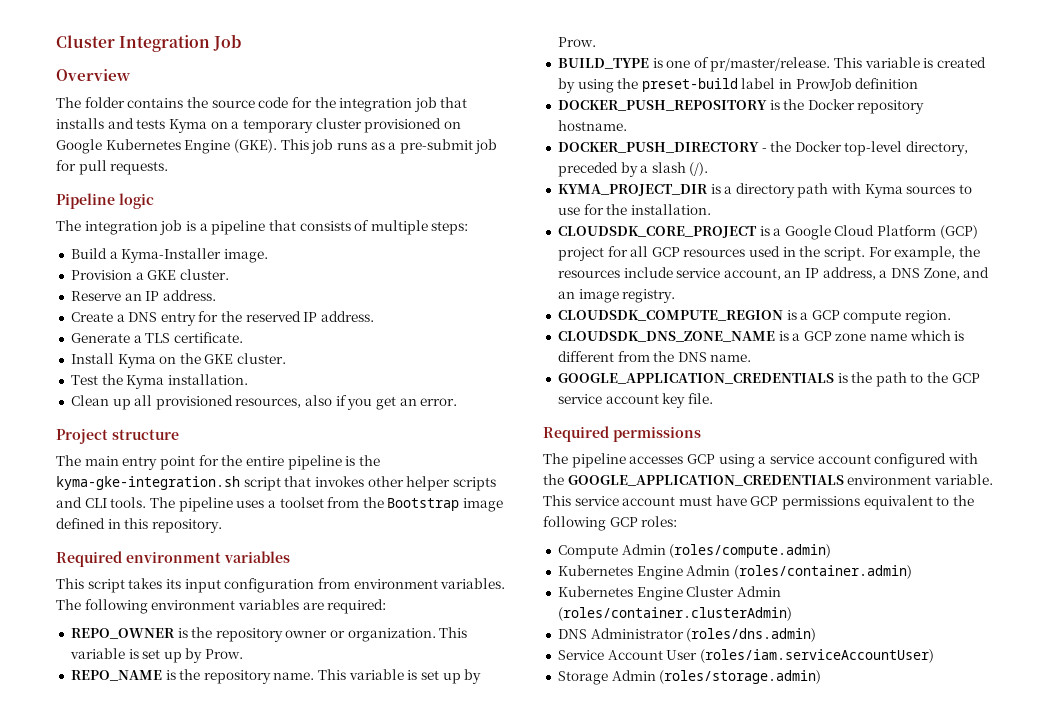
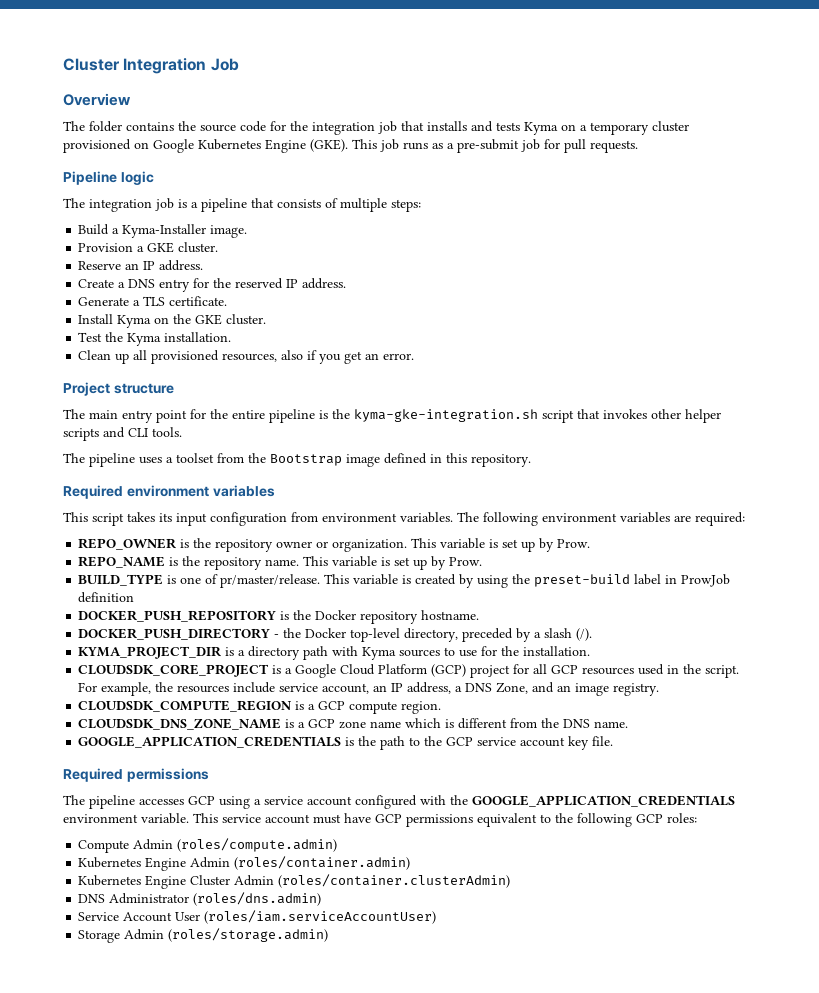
- The main entry point for the entire pipeline is the kyma-gke-integration.sh script that invokes other helper scripts and CLI tools. The pipeline uses a toolset from the Bootstrap image defined in this repository.
+ The main entry point for the entire pipeline is the kyma-gke-integration.sh script that invokes other helper scripts and CLI tools.
+ The pipeline uses a toolset from the Bootstrap image defined in this repository.

